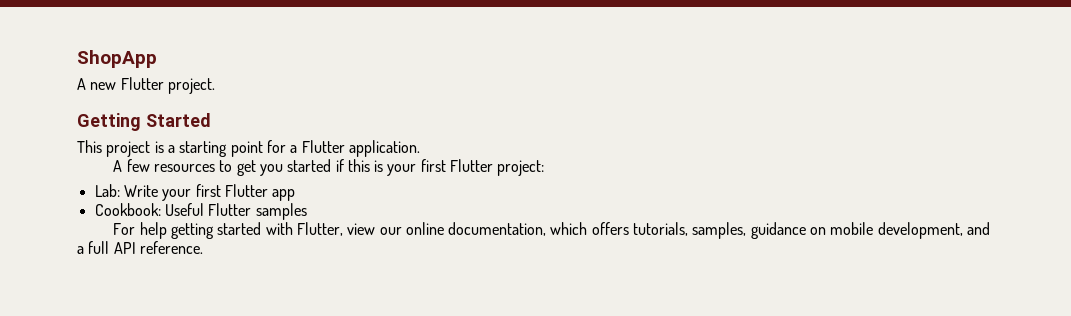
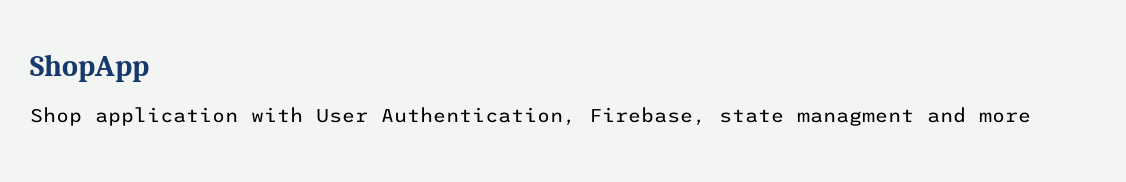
- A new Flutter project.
- Getting Started
- This project is a starting point for a Flutter application.
- A few resources to get you started if this is your first Flutter project:
- Lab: Write your first Flutter app
- Cookbook: Useful Flutter samples
- For help getting started with Flutter, view our online documentation, which offers tutorials, samples, guidance on mobile development, and a full API reference.
+ Shop application with User Authentication, Firebase, state managment and more

